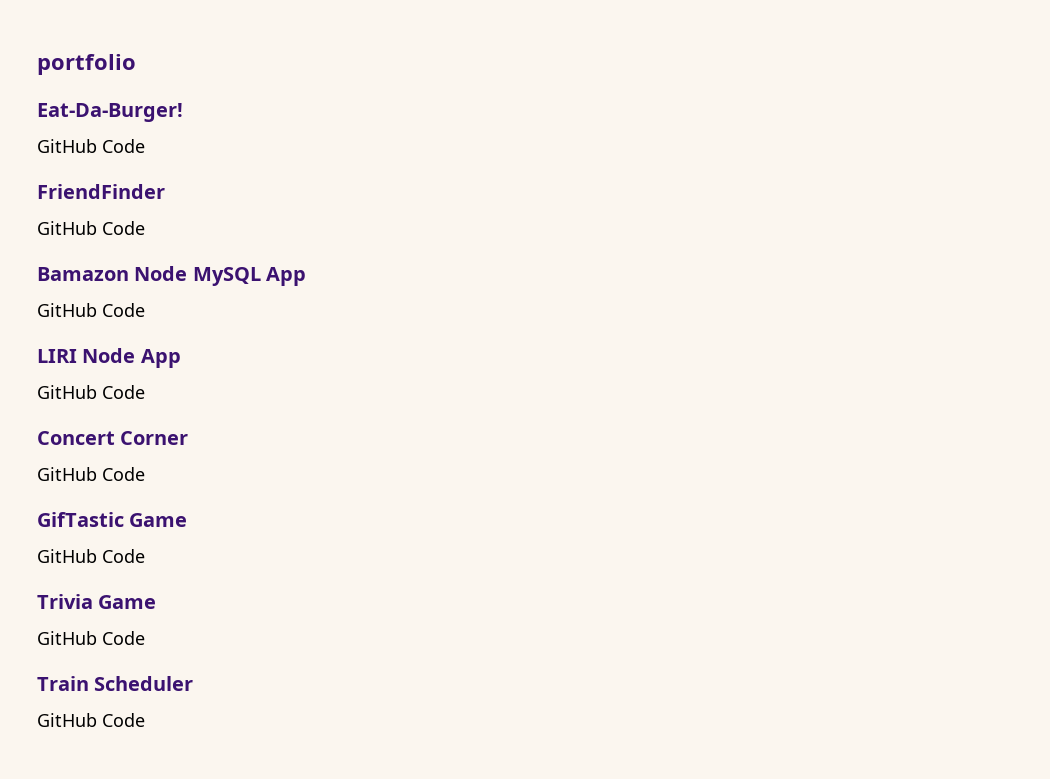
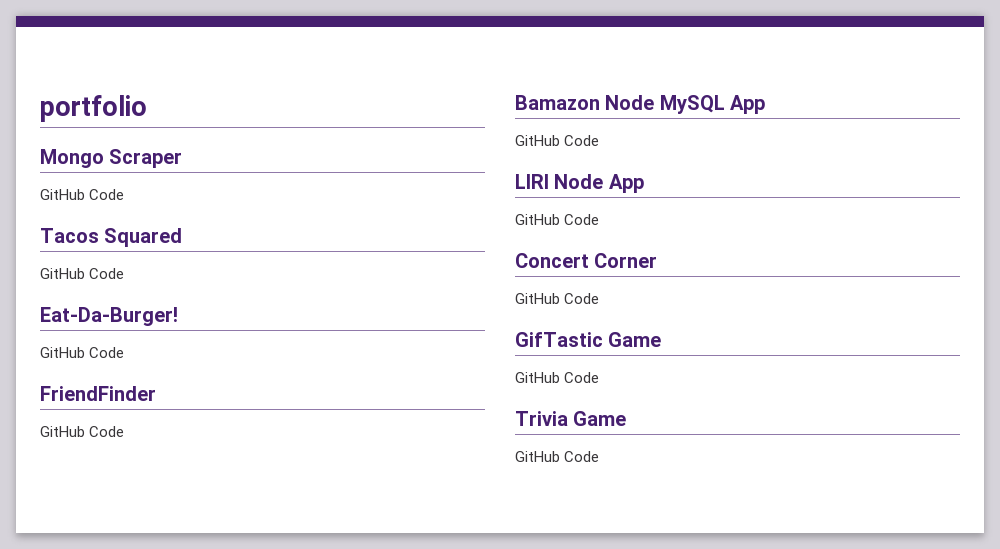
+ Mongo Scraper
+ GitHub Code
+ Tacos Squared
+ GitHub Code
- Train Scheduler
- GitHub Code

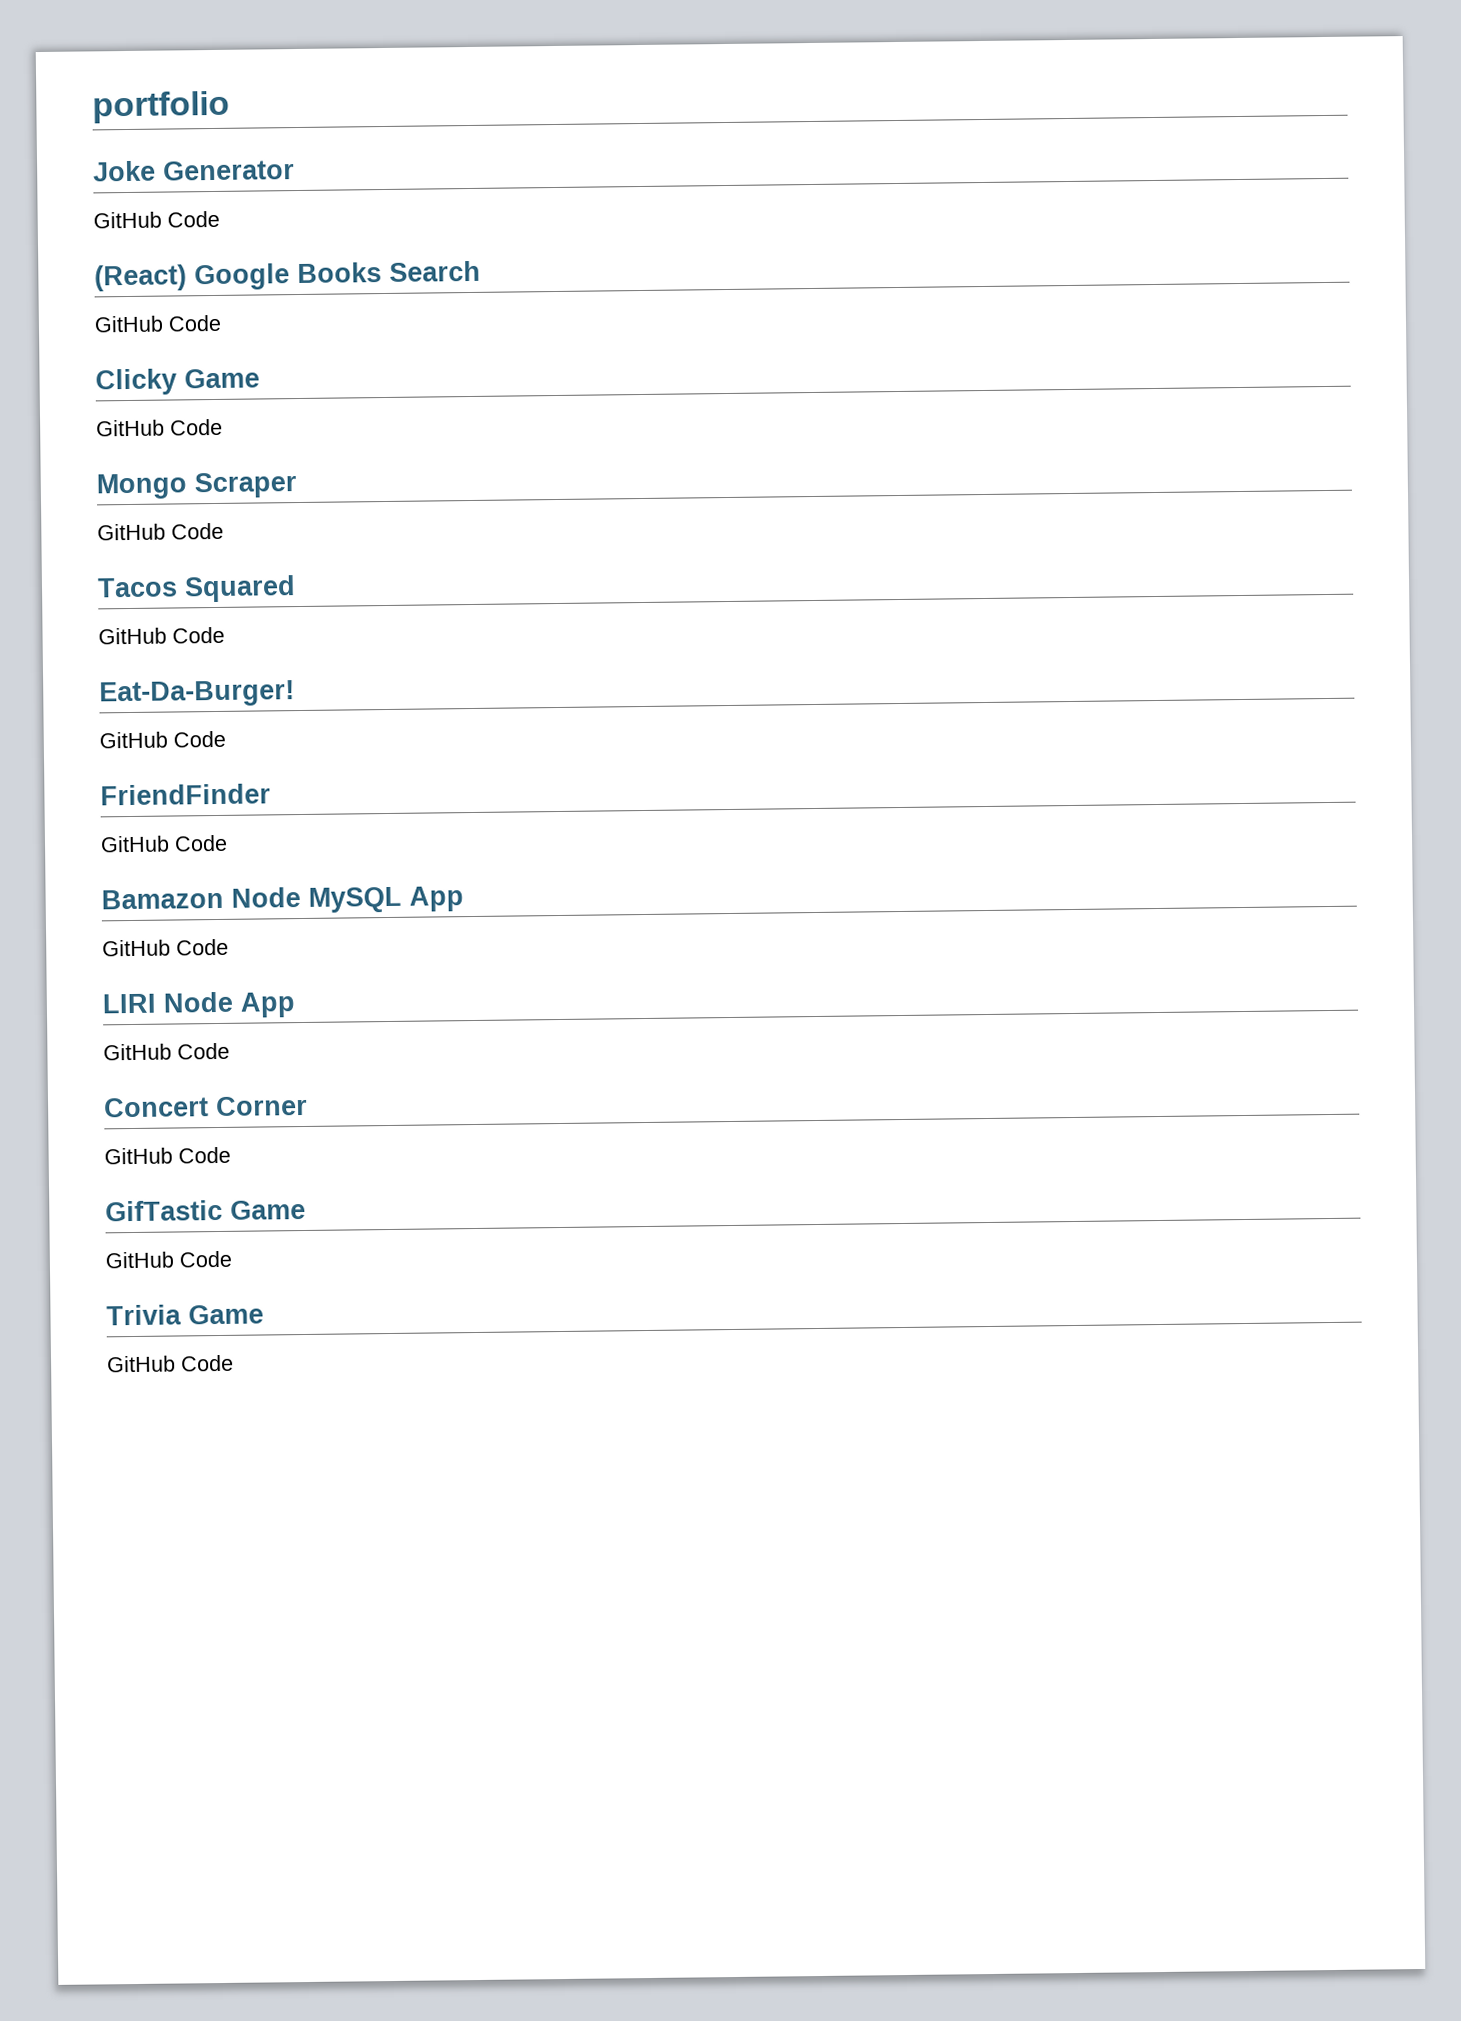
+ Joke Generator
+ GitHub Code
+ (React) Google Books Search
+ GitHub Code
+ Clicky Game
+ GitHub Code

